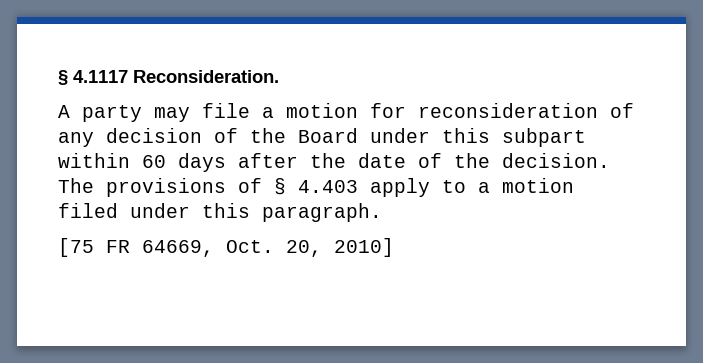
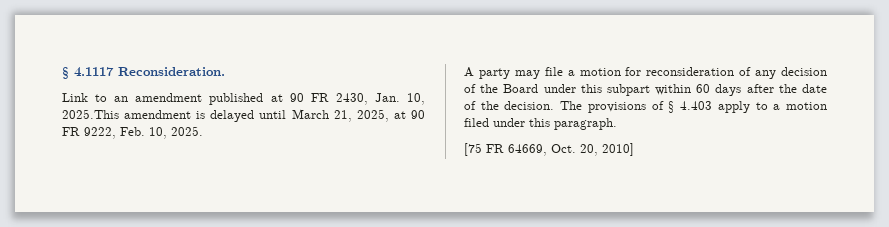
+ Link to an amendment published at 90 FR 2430, Jan. 10, 2025.This amendment is delayed until March 21, 2025, at 90 FR 9222, Feb. 10, 2025.

